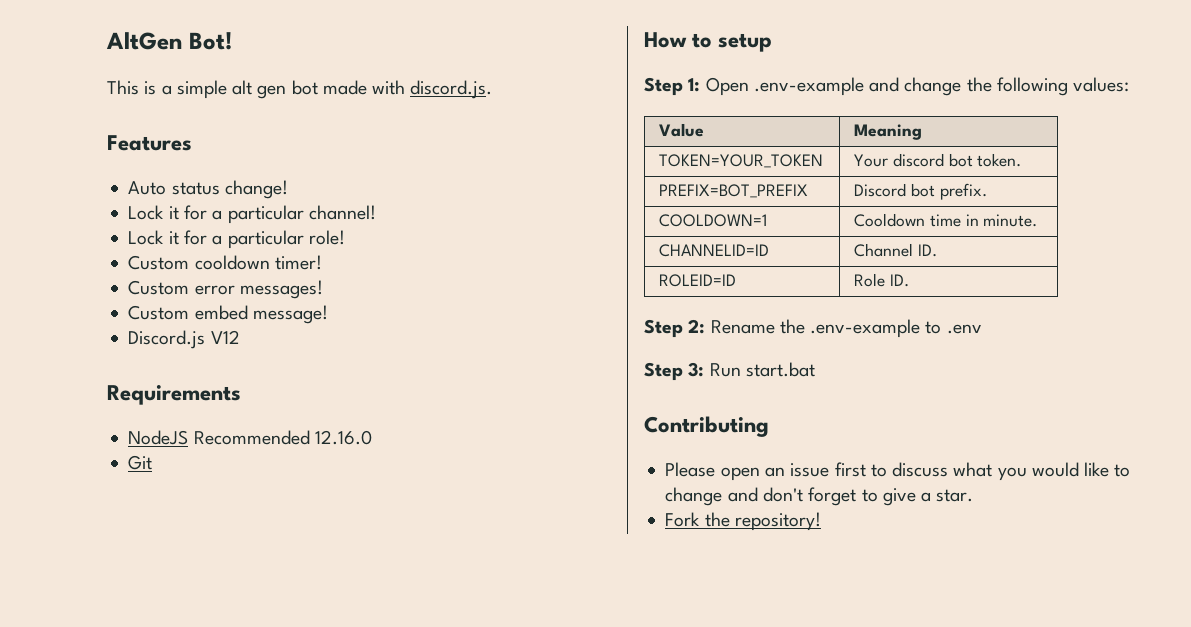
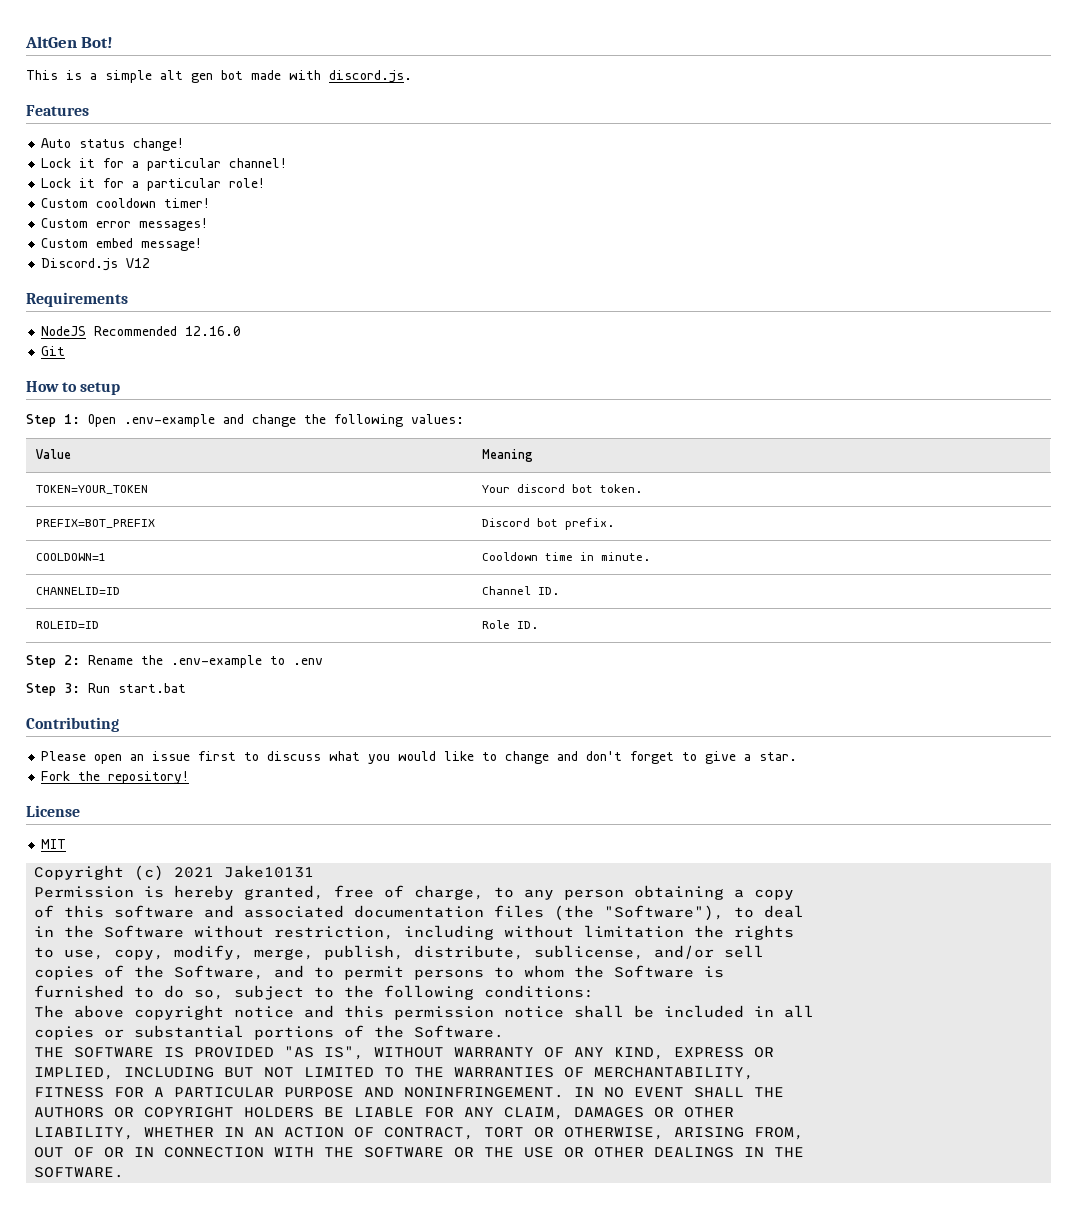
+ License
+ MIT
+ Copyright (c) 2021 Jake10131
+ Permission is hereby granted, free of charge, to any person obtaining a copy
+ of this software and associated documentation files (the "Software"), to deal
+ in the Software without restriction, including without limitation the rights
+ to use, copy, modify, merge, publish, distribute, sublicense, and/or sell
+ copies of the Software, and to permit persons to whom the Software is
+ furnished to do so, subject to the following conditions:
+ The above copyright notice and this permission notice shall be included in all
+ copies or substantial portions of the Software.
+ THE SOFTWARE IS PROVIDED "AS IS", WITHOUT WARRANTY OF ANY KIND, EXPRESS OR
+ IMPLIED, INCLUDING BUT NOT LIMITED TO THE WARRANTIES OF MERCHANTABILITY,
+ FITNESS FOR A PARTICULAR PURPOSE AND NONINFRINGEMENT. IN NO EVENT SHALL THE
+ AUTHORS OR COPYRIGHT HOLDERS BE LIABLE FOR ANY CLAIM, DAMAGES OR OTHER
+ LIABILITY, WHETHER IN AN ACTION OF CONTRACT, TORT OR OTHERWISE, ARISING FROM,
+ OUT OF OR IN CONNECTION WITH THE SOFTWARE OR THE USE OR OTHER DEALINGS IN THE
+ SOFTWARE.

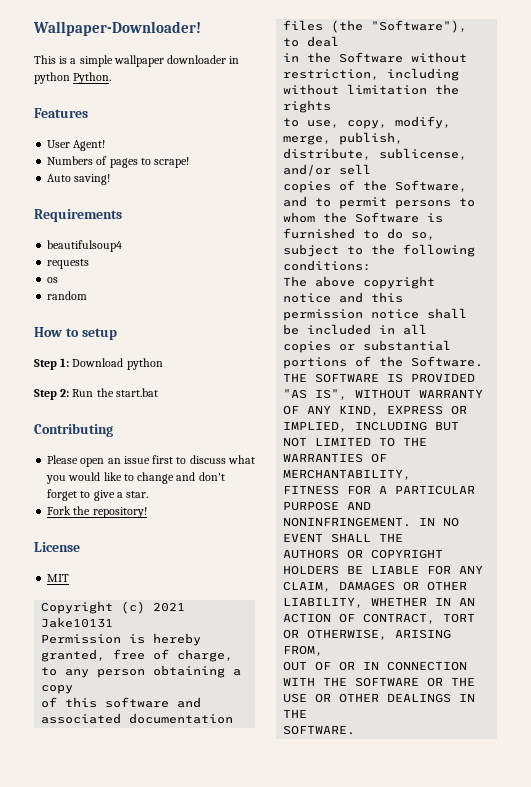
- AltGen Bot!
+ Wallpaper-Downloader!
- This is a simple alt gen bot made with discord.js.
+ This is a simple wallpaper downloader in python Python.
  Features
- Auto status change!
- Lock it for a particular channel!
- Lock it for a particular role!
- Custom cooldown timer!
- Custom error messages!
- Custom embed message!
- Discord.js V12
+ User Agent!
+ Numbers of pages to scrape!
+ Auto saving!
  Requirements
- NodeJS Recommended 12.16.0
- Git
+ beautifulsoup4
+ requests
+ os
+ random
- Step 1: Open .env-example and change the following values:
- Value | Meaning
- TOKEN=YOUR_TOKEN | Your discord bot token.
- PREFIX=BOT_PREFIX | Discord bot prefix.
- COOLDOWN=1 | Cooldown time in minute.
- CHANNELID=ID | Channel ID.
- ROLEID=ID | Role ID.
- Step 2: Rename the .env-example to .env
- Step 3: Run start.bat
+ Step 1: Download python
+ Step 2: Run the start.bat

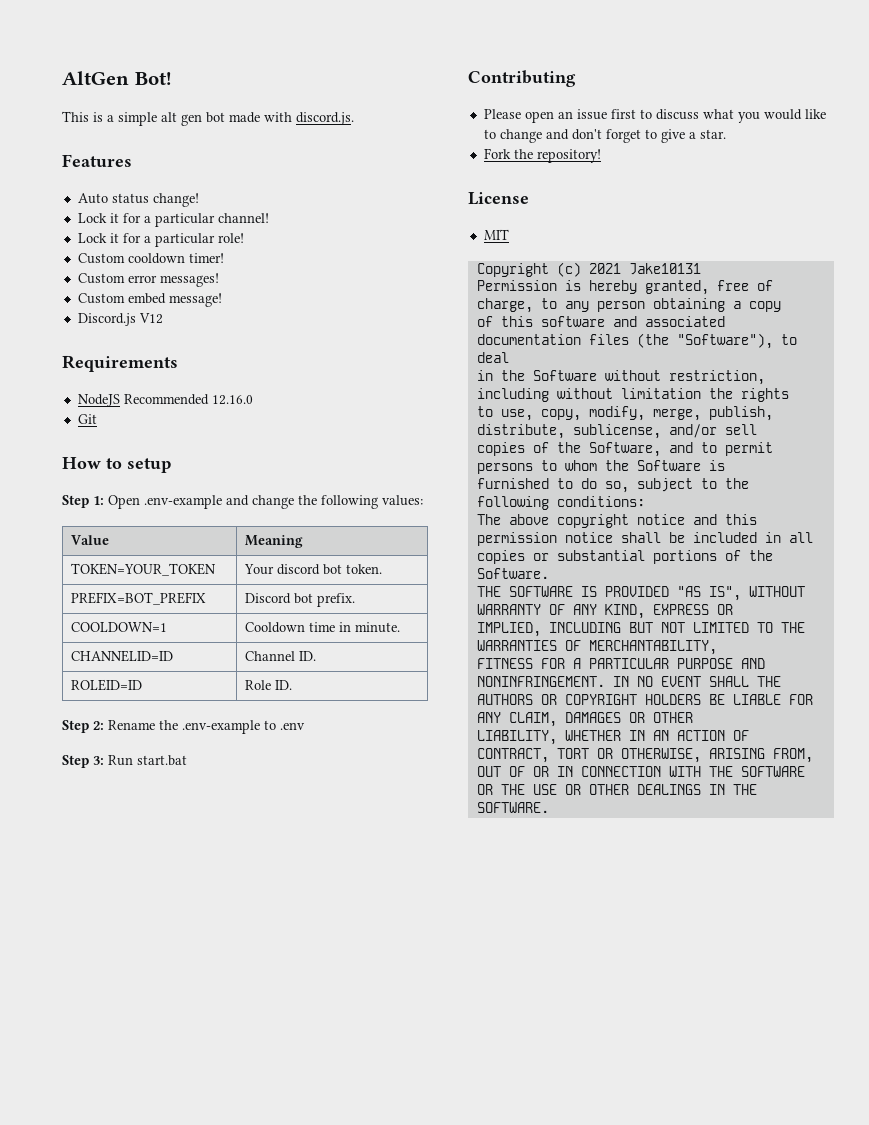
- Wallpaper-Downloader!
+ AltGen Bot!
- This is a simple wallpaper downloader in python Python.
+ This is a simple alt gen bot made with discord.js.
  Features
- User Agent!
- Numbers of pages to scrape!
- Auto saving!
+ Auto status change!
+ Lock it for a particular channel!
+ Lock it for a particular role!
+ Custom cooldown timer!
+ Custom error messages!
+ Custom embed message!
+ Discord.js V12
  Requirements
- beautifulsoup4
- requests
- os
- random
+ NodeJS Recommended 12.16.0
+ Git
- Step 1: Download python
- Step 2: Run the start.bat
+ Step 1: Open .env-example and change the following values:
+ Value | Meaning
+ TOKEN=YOUR_TOKEN | Your discord bot token.
+ PREFIX=BOT_PREFIX | Discord bot prefix.
+ COOLDOWN=1 | Cooldown time in minute.
+ CHANNELID=ID | Channel ID.
+ ROLEID=ID | Role ID.
+ Step 2: Rename the .env-example to .env
+ Step 3: Run start.bat

